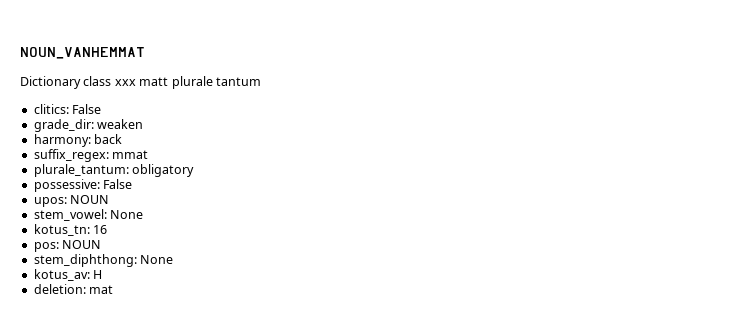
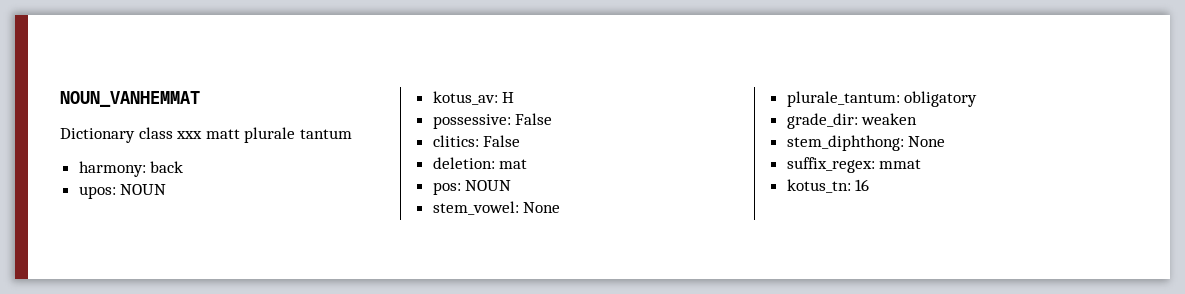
+ harmony: back
+ upos: NOUN
+ kotus_av: H
+ possessive: False
  clitics: False
+ deletion: mat
+ pos: NOUN
+ stem_vowel: None
+ plurale_tantum: obligatory
  grade_dir: weaken
- harmony: back
+ stem_diphthong: None
  suffix_regex: mmat
- plurale_tantum: obligatory
- possessive: False
- upos: NOUN
- stem_vowel: None
  kotus_tn: 16
- pos: NOUN
- stem_diphthong: None
- kotus_av: H
- deletion: mat

